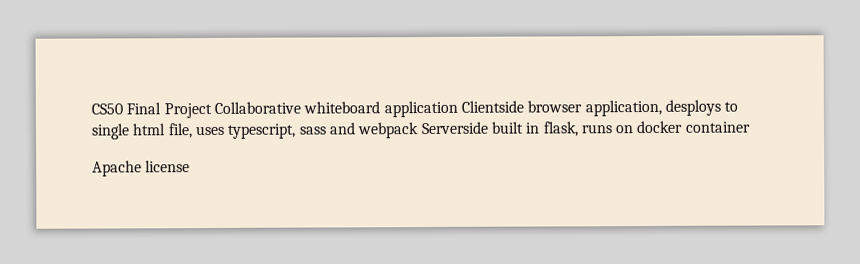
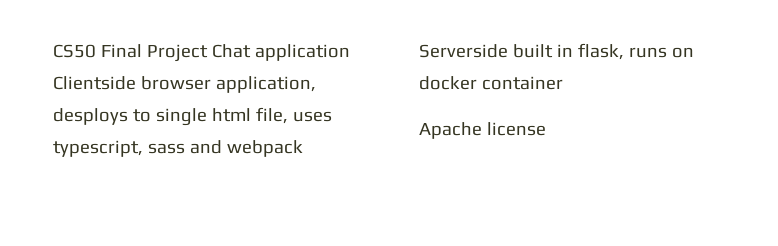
- CS50 Final Project Collaborative whiteboard application Clientside browser application, desploys to single html file, uses typescript, sass and webpack Serverside built in flask, runs on docker container
+ CS50 Final Project Chat application Clientside browser application, desploys to single html file, uses typescript, sass and webpack Serverside built in flask, runs on docker container

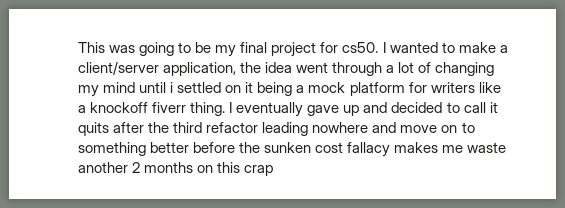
- CS50 Final Project Chat application Clientside browser application, desploys to single html file, uses typescript, sass and webpack Serverside built in flask, runs on docker container
- Apache license
+ This was going to be my final project for cs50. I wanted to make a client/server application, the idea went through a lot of changing my mind until i settled on it being a mock platform for writers like a knockoff fiverr thing. I eventually gave up and decided to call it quits after the third refactor leading nowhere and move on to something better before the sunken cost fallacy makes me waste another 2 months on this crap

